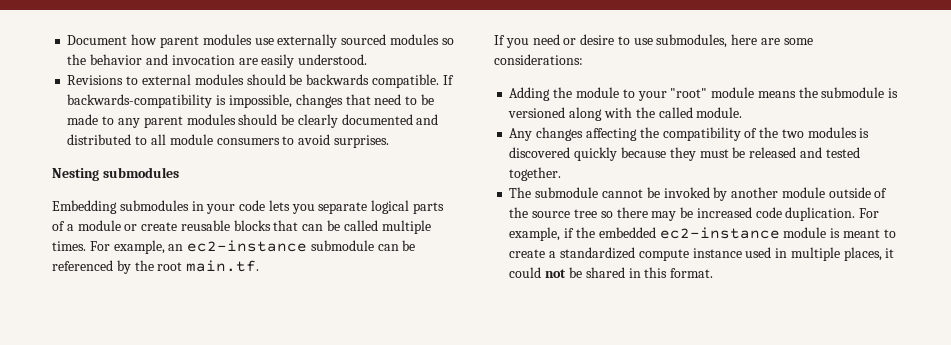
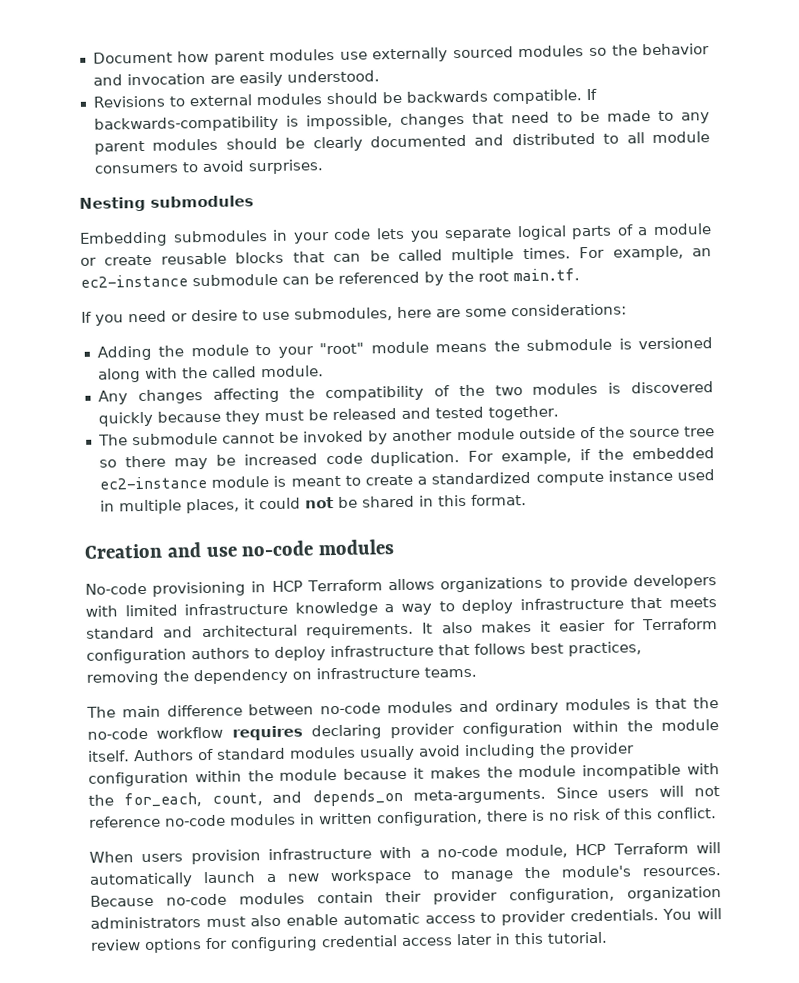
+ Creation and use no-code modules
+ No-code provisioning in HCP Terraform allows organizations to provide developers with limited infrastructure knowledge a way to deploy infrastructure that meets standard and architectural requirements. It also makes it easier for Terraform configuration authors to deploy infrastructure that follows best practices, removing the dependency on infrastructure teams.
+ The main difference between no-code modules and ordinary modules is that the no-code workflow requires declaring provider configuration within the module itself. Authors of standard modules usually avoid including the provider configuration within the module because it makes the module incompatible with the for_each, count, and depends_on meta-arguments. Since users will not reference no-code modules in written configuration, there is no risk of this conflict.
+ When users provision infrastructure with a no-code module, HCP Terraform will automatically launch a new workspace to manage the module's resources. Because no-code modules contain their provider configuration, organization administrators must also enable automatic access to provider credentials. You will review options for configuring credential access later in this tutorial.

